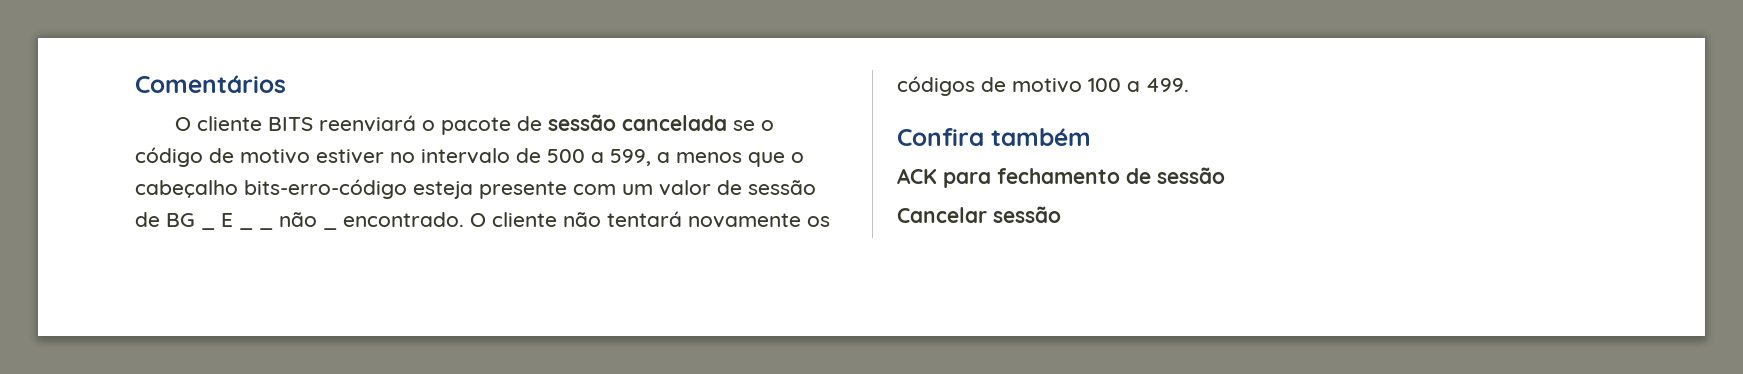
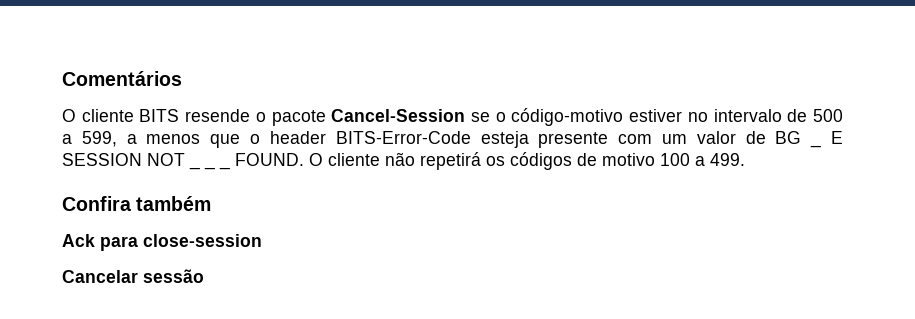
- O cliente BITS reenviará o pacote de sessão cancelada se o código de motivo estiver no intervalo de 500 a 599, a menos que o cabeçalho bits-erro-código esteja presente com um valor de sessão de BG _ E _ _ não _ encontrado.
+ O cliente BITS resende o pacote Cancel-Session se o código-motivo estiver no intervalo de 500 a 599, a menos que o header BITS-Error-Code esteja presente com um valor de BG _ E SESSION NOT _ _ _ FOUND.
- O cliente não tentará novamente os códigos de motivo 100 a 499.
+ O cliente não repetirá os códigos de motivo 100 a 499.
- ACK para fechamento de sessão
+ Ack para close-session

